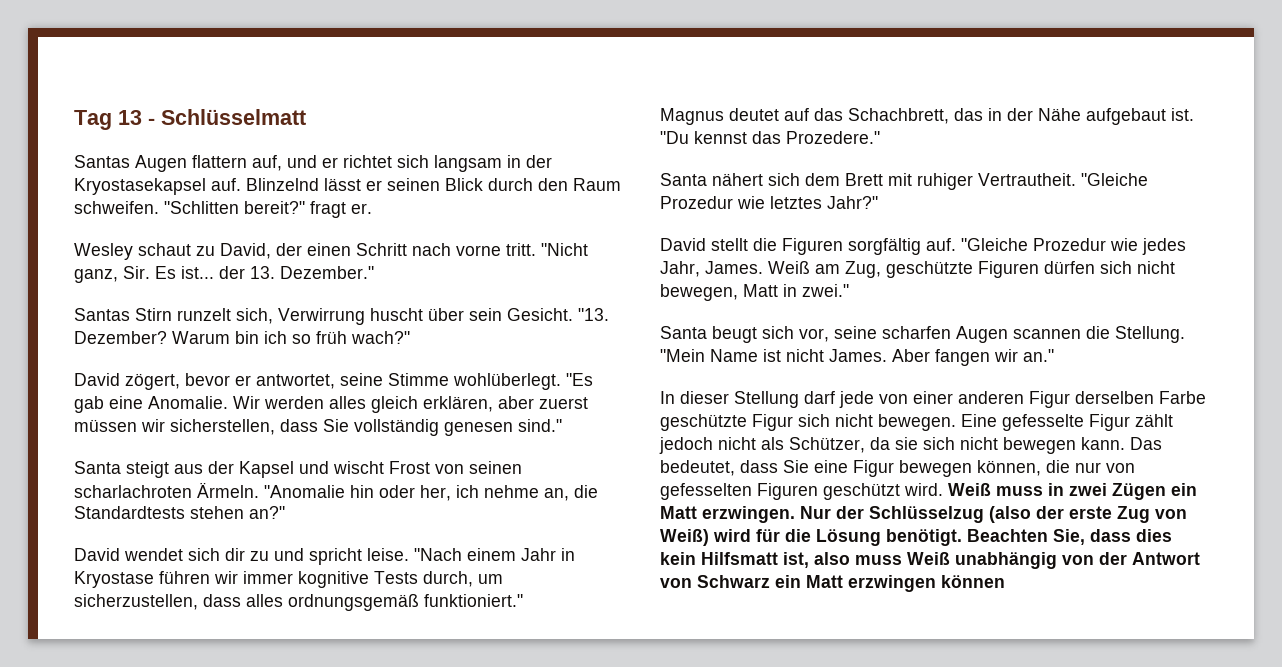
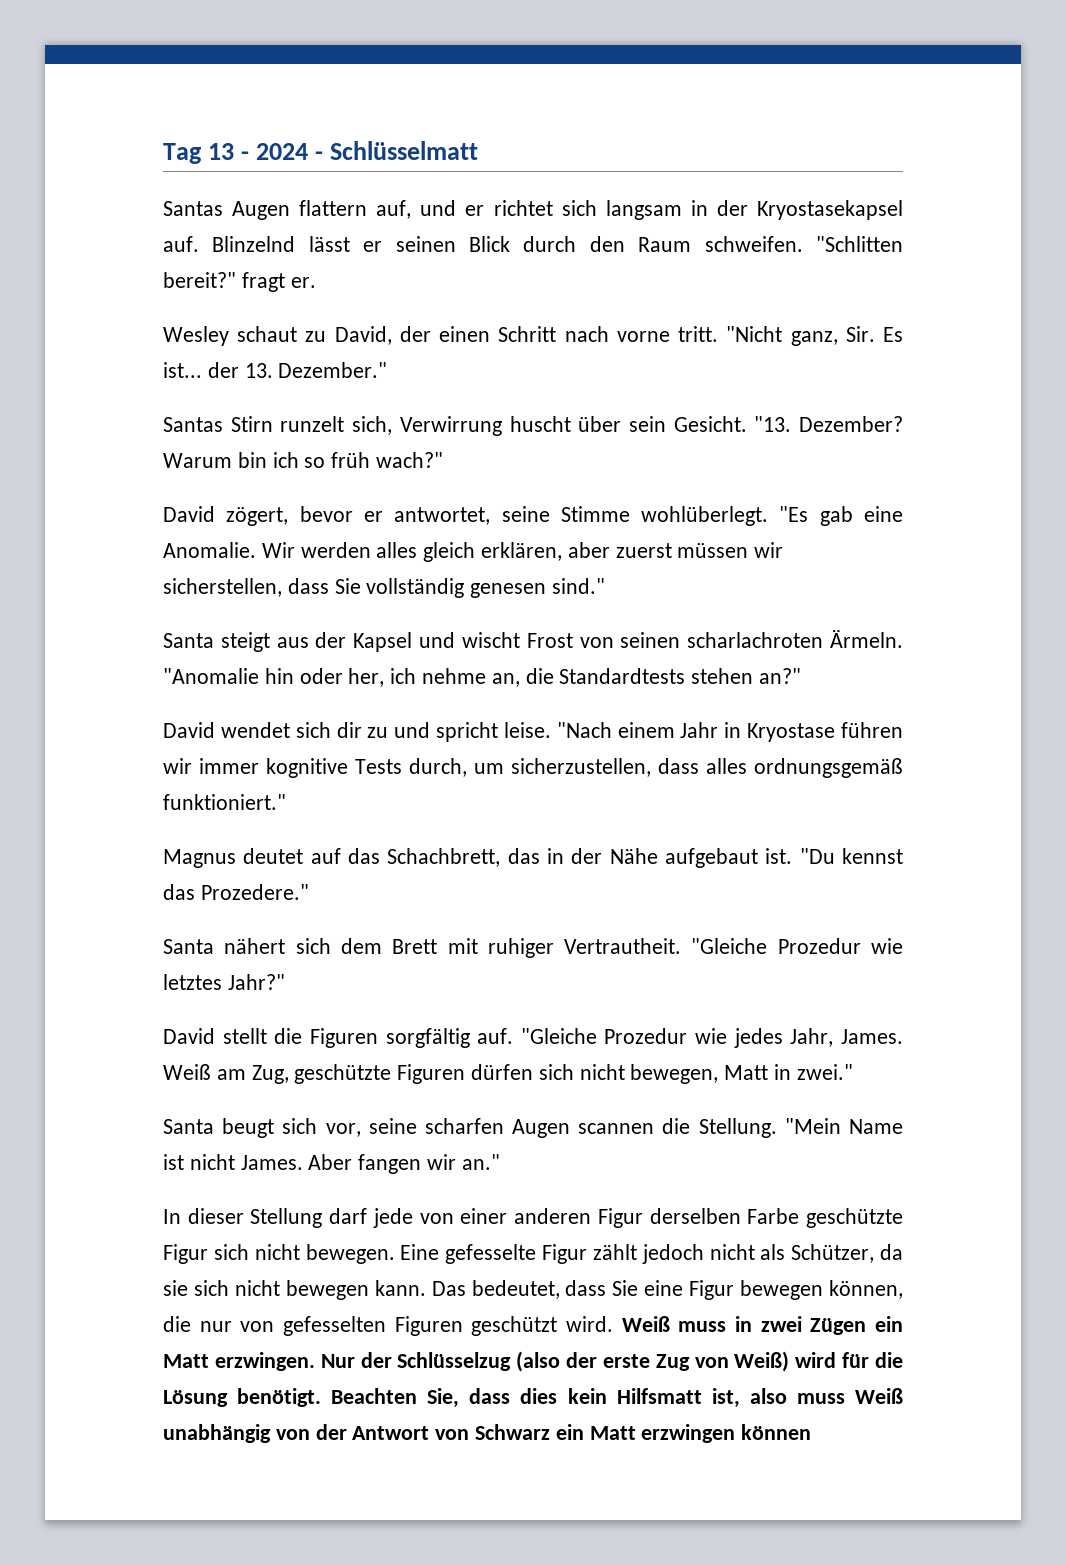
- Tag 13 - Schlüsselmatt
+ Tag 13 - 2024 - Schlüsselmatt

